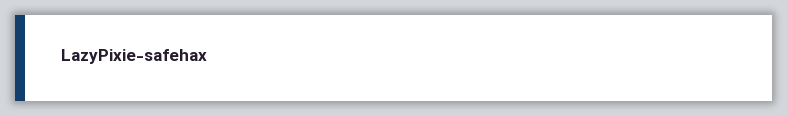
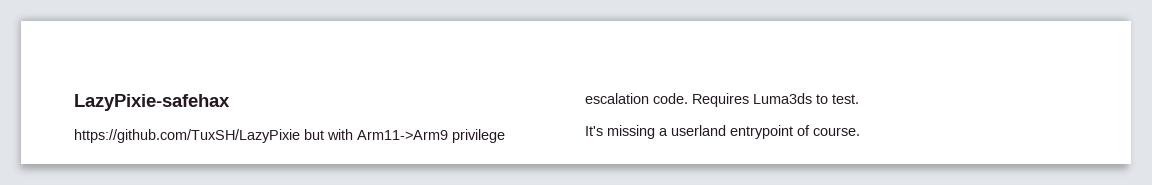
+ https://github.com/TuxSH/LazyPixie but with Arm11->Arm9 privilege escalation code. Requires Luma3ds to test.
+ It's missing a userland entrypoint of course.

